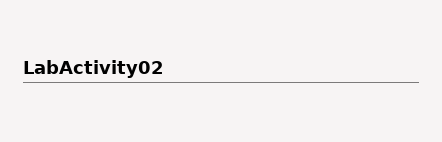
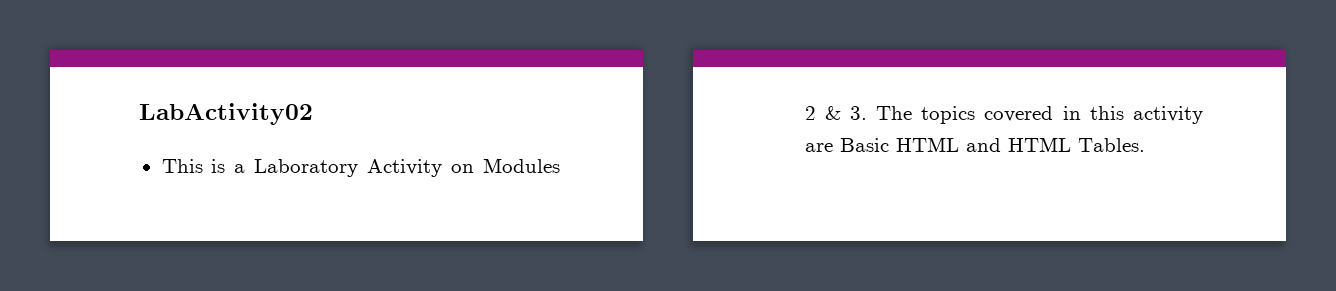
+ This is a Laboratory Activity on Modules 2 & 3. The topics covered in this activity are Basic HTML and HTML Tables.

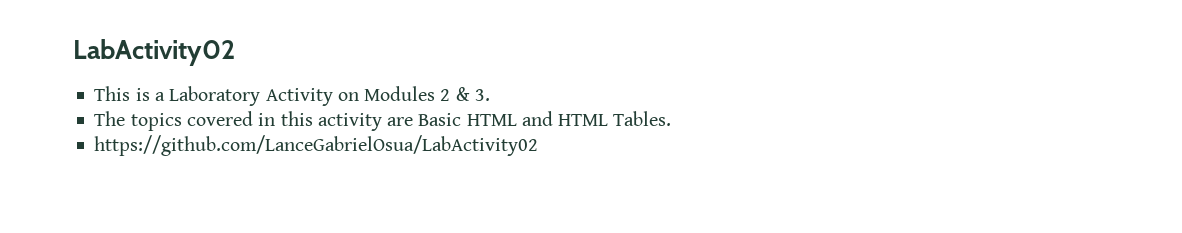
- This is a Laboratory Activity on Modules 2 & 3. The topics covered in this activity are Basic HTML and HTML Tables.
+ This is a Laboratory Activity on Modules 2 & 3.
+ The topics covered in this activity are Basic HTML and HTML Tables.
+ https://github.com/LanceGabrielOsua/LabActivity02

